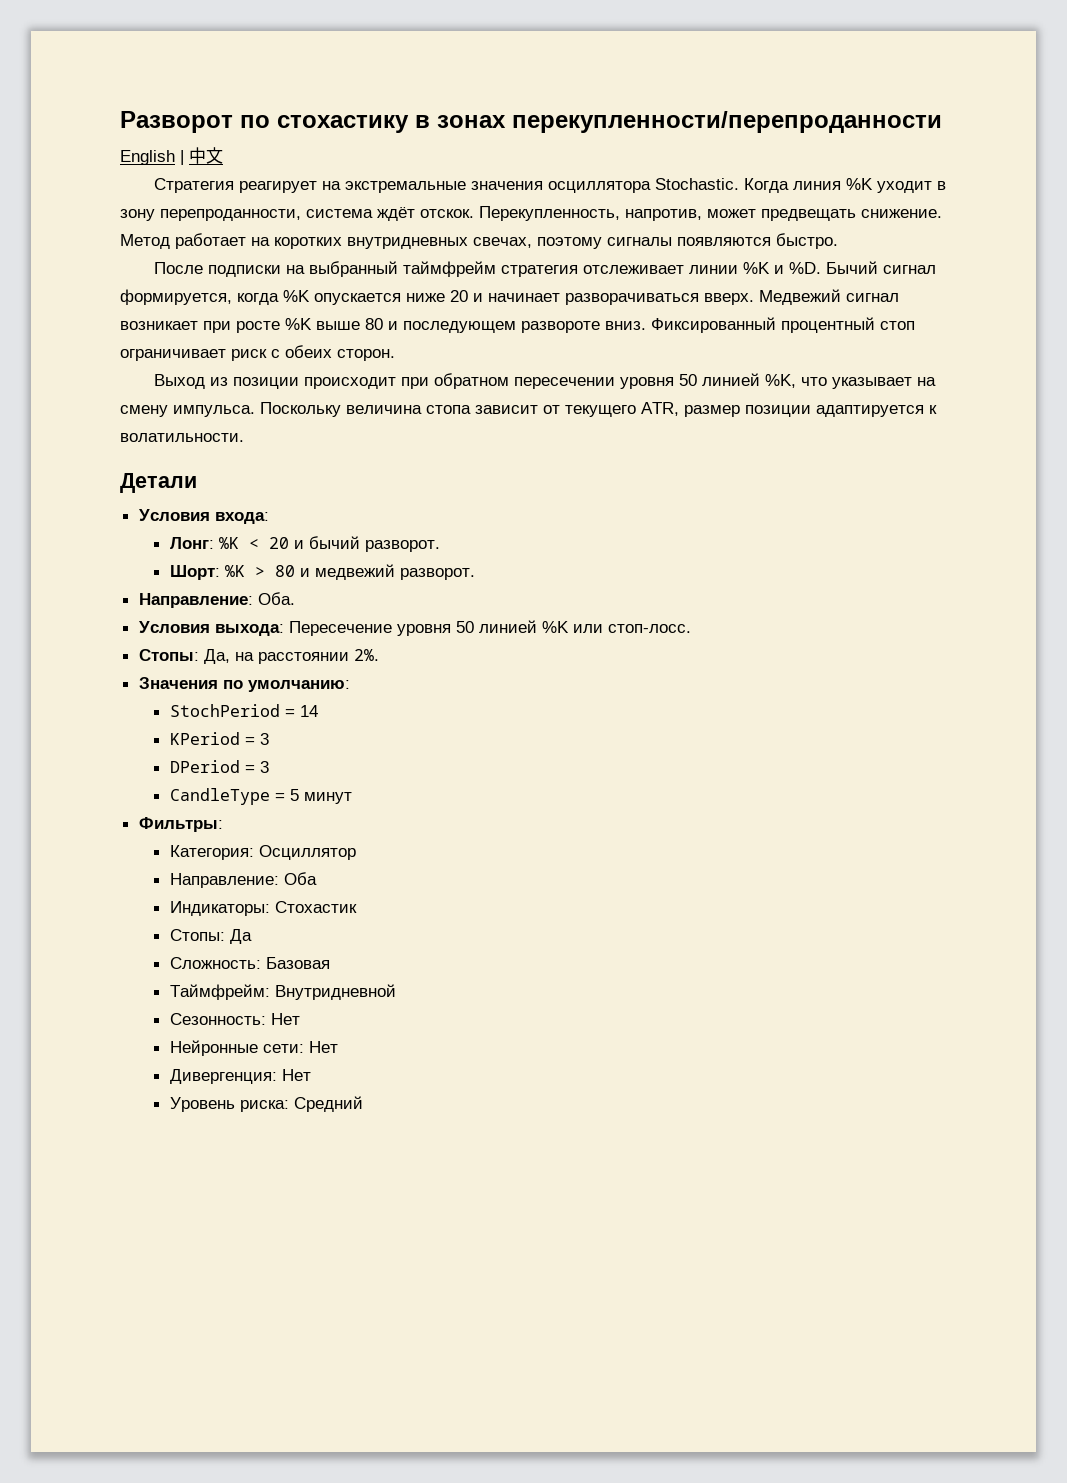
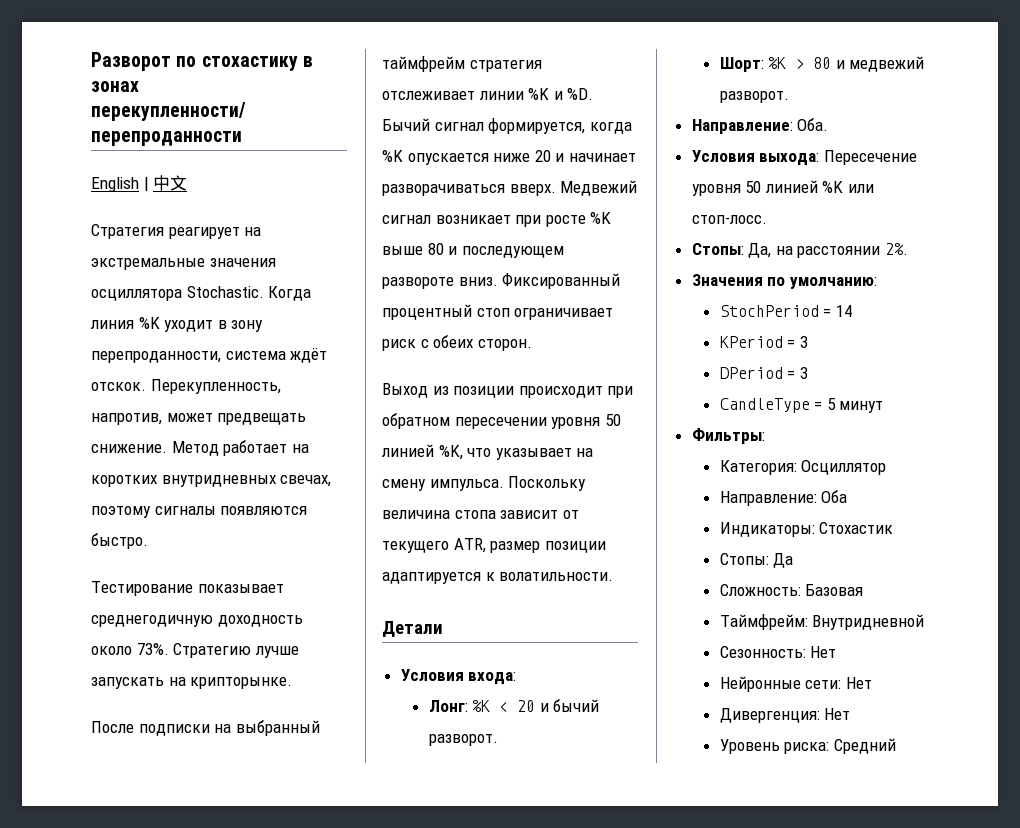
+ Тестирование показывает среднегодичную доходность около 73%. Стратегию лучше запускать на крипторынке.

